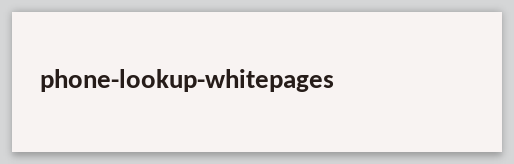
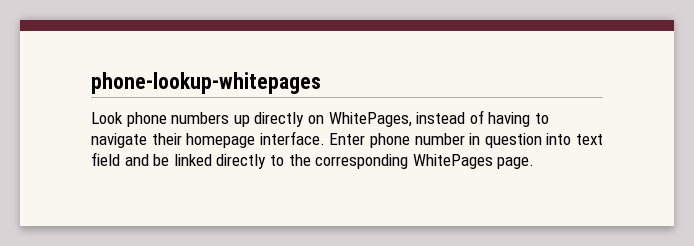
+ Look phone numbers up directly on WhitePages, instead of having to navigate their homepage interface. Enter phone number in question into text field and be linked directly to the corresponding WhitePages page.

